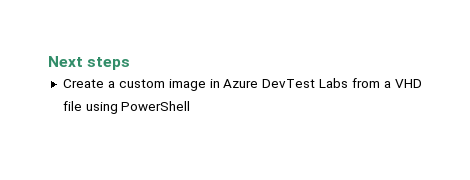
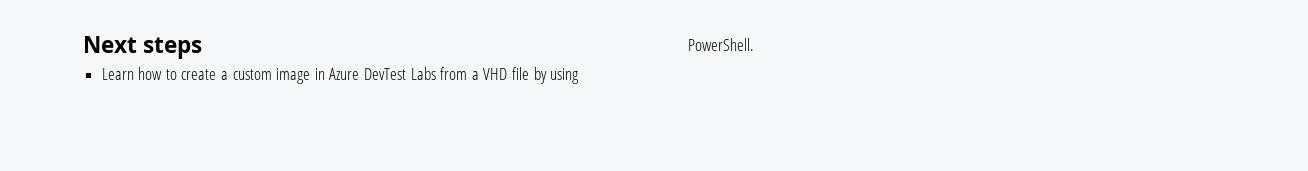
- Create a custom image in Azure DevTest Labs from a VHD file using PowerShell
+ Learn how to create a custom image in Azure DevTest Labs from a VHD file by using PowerShell.

